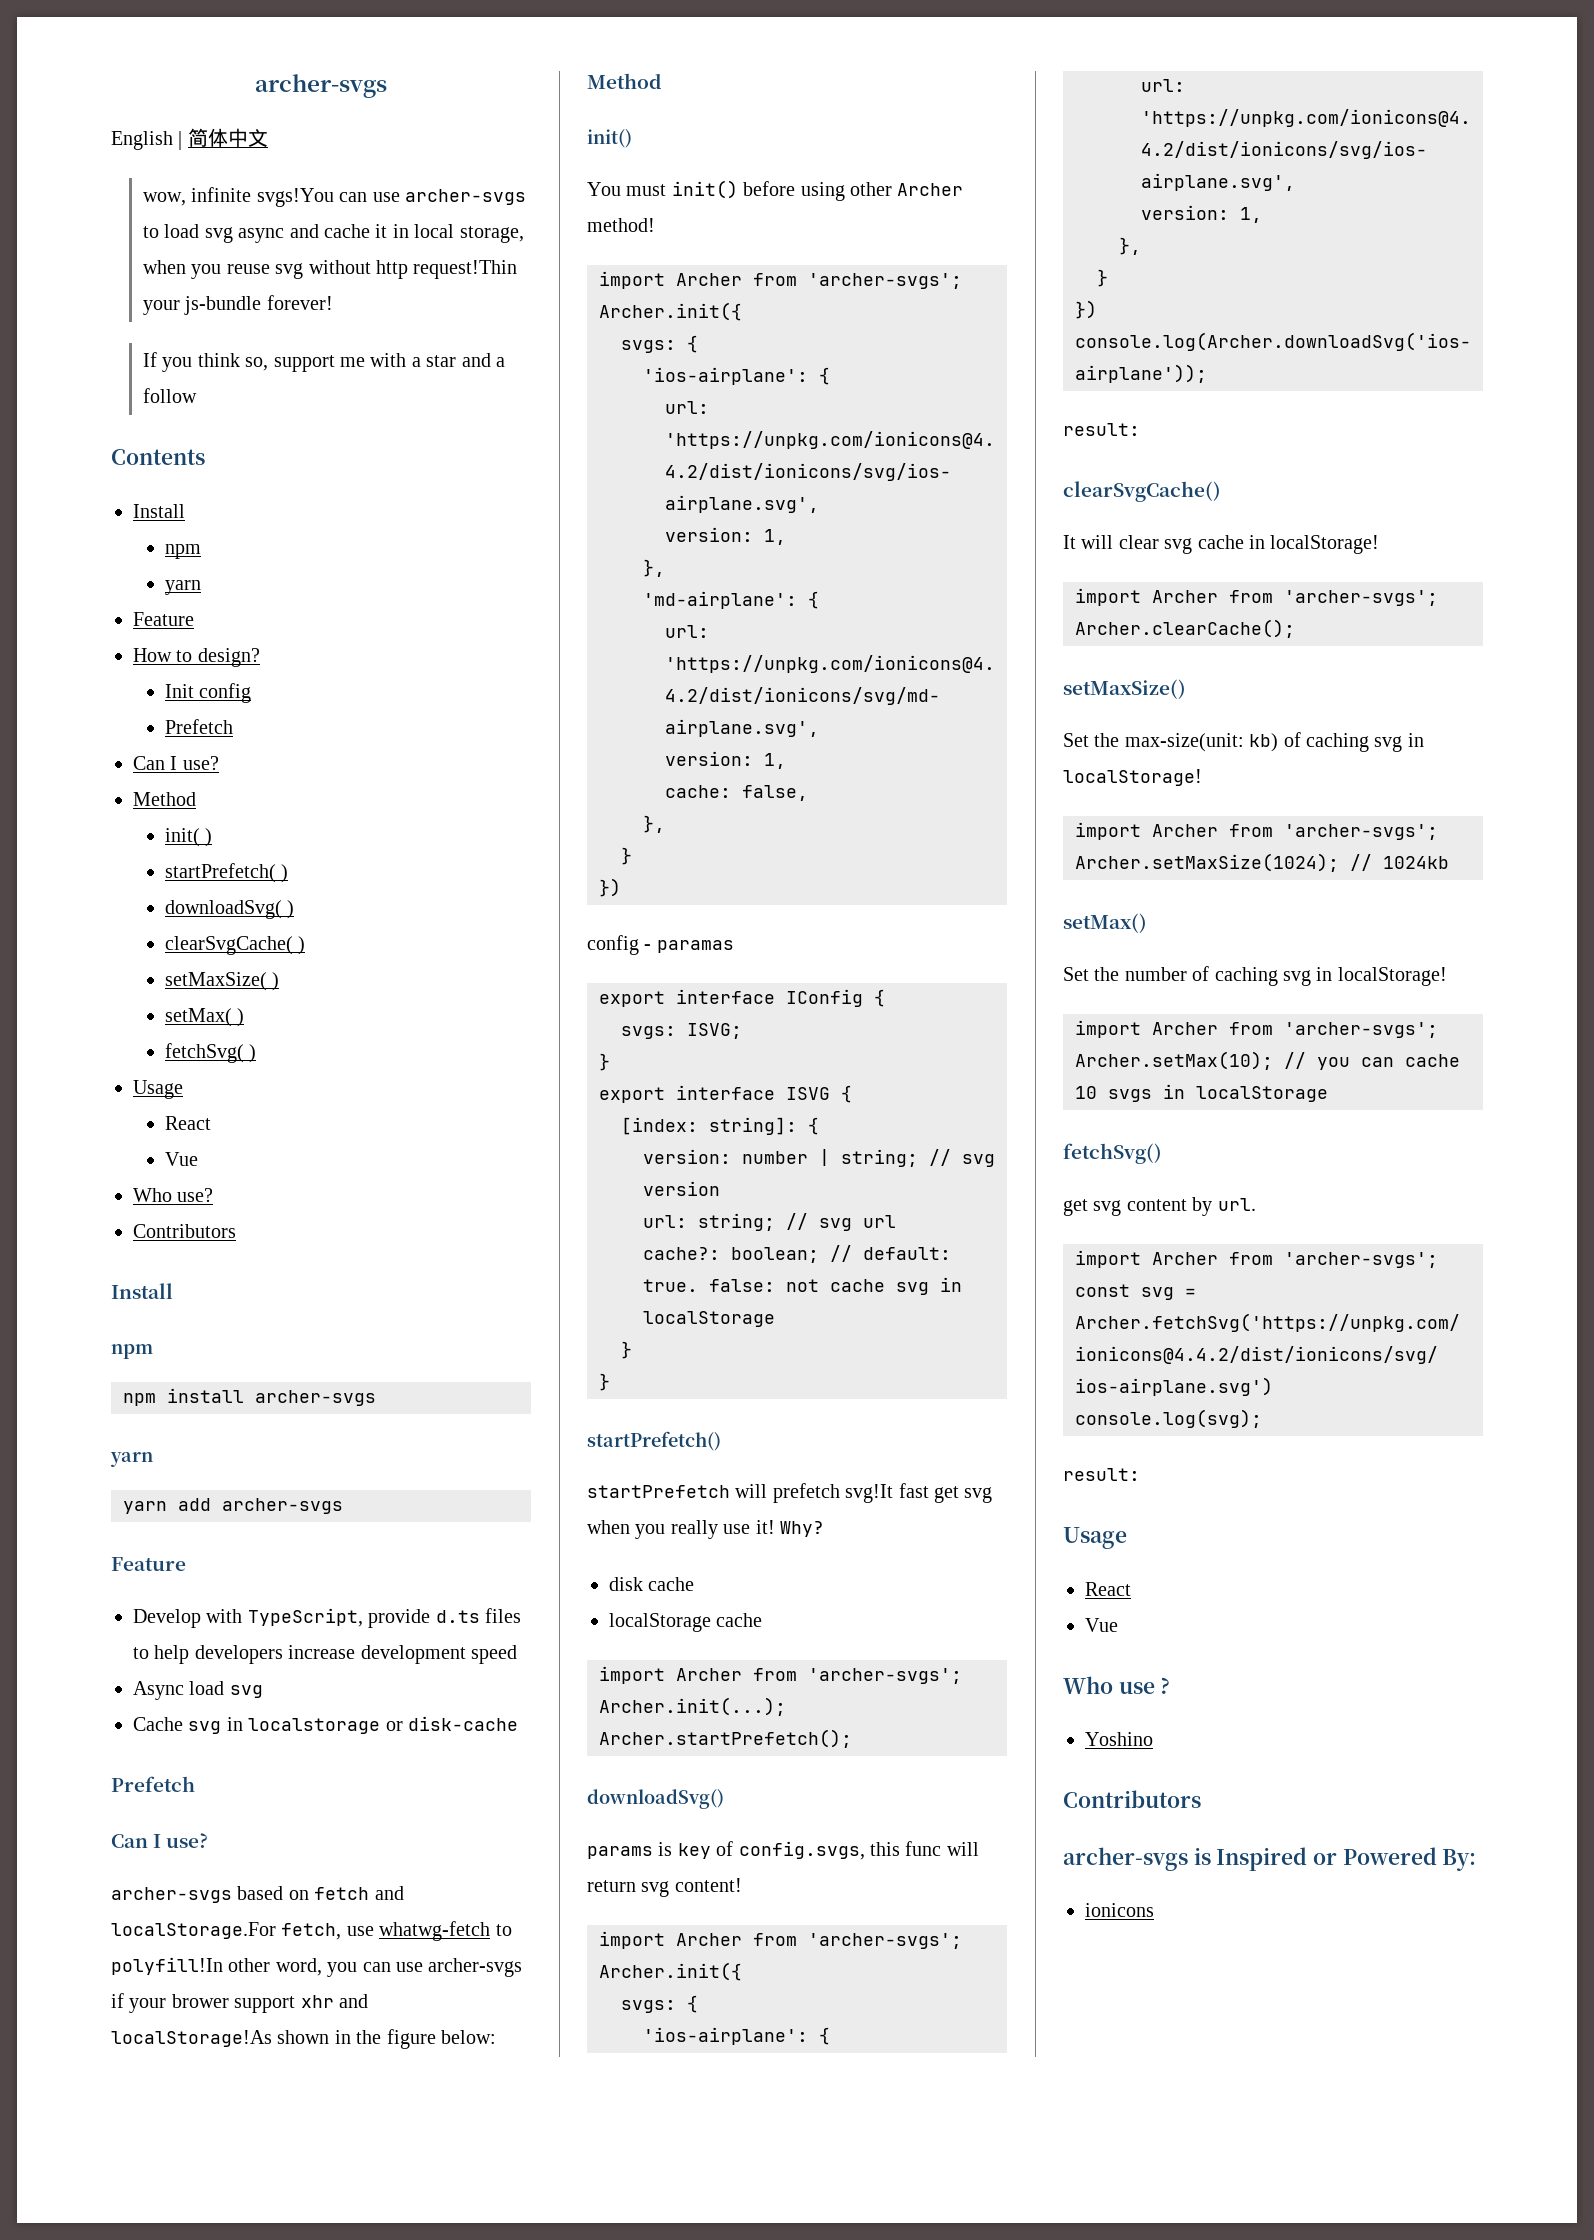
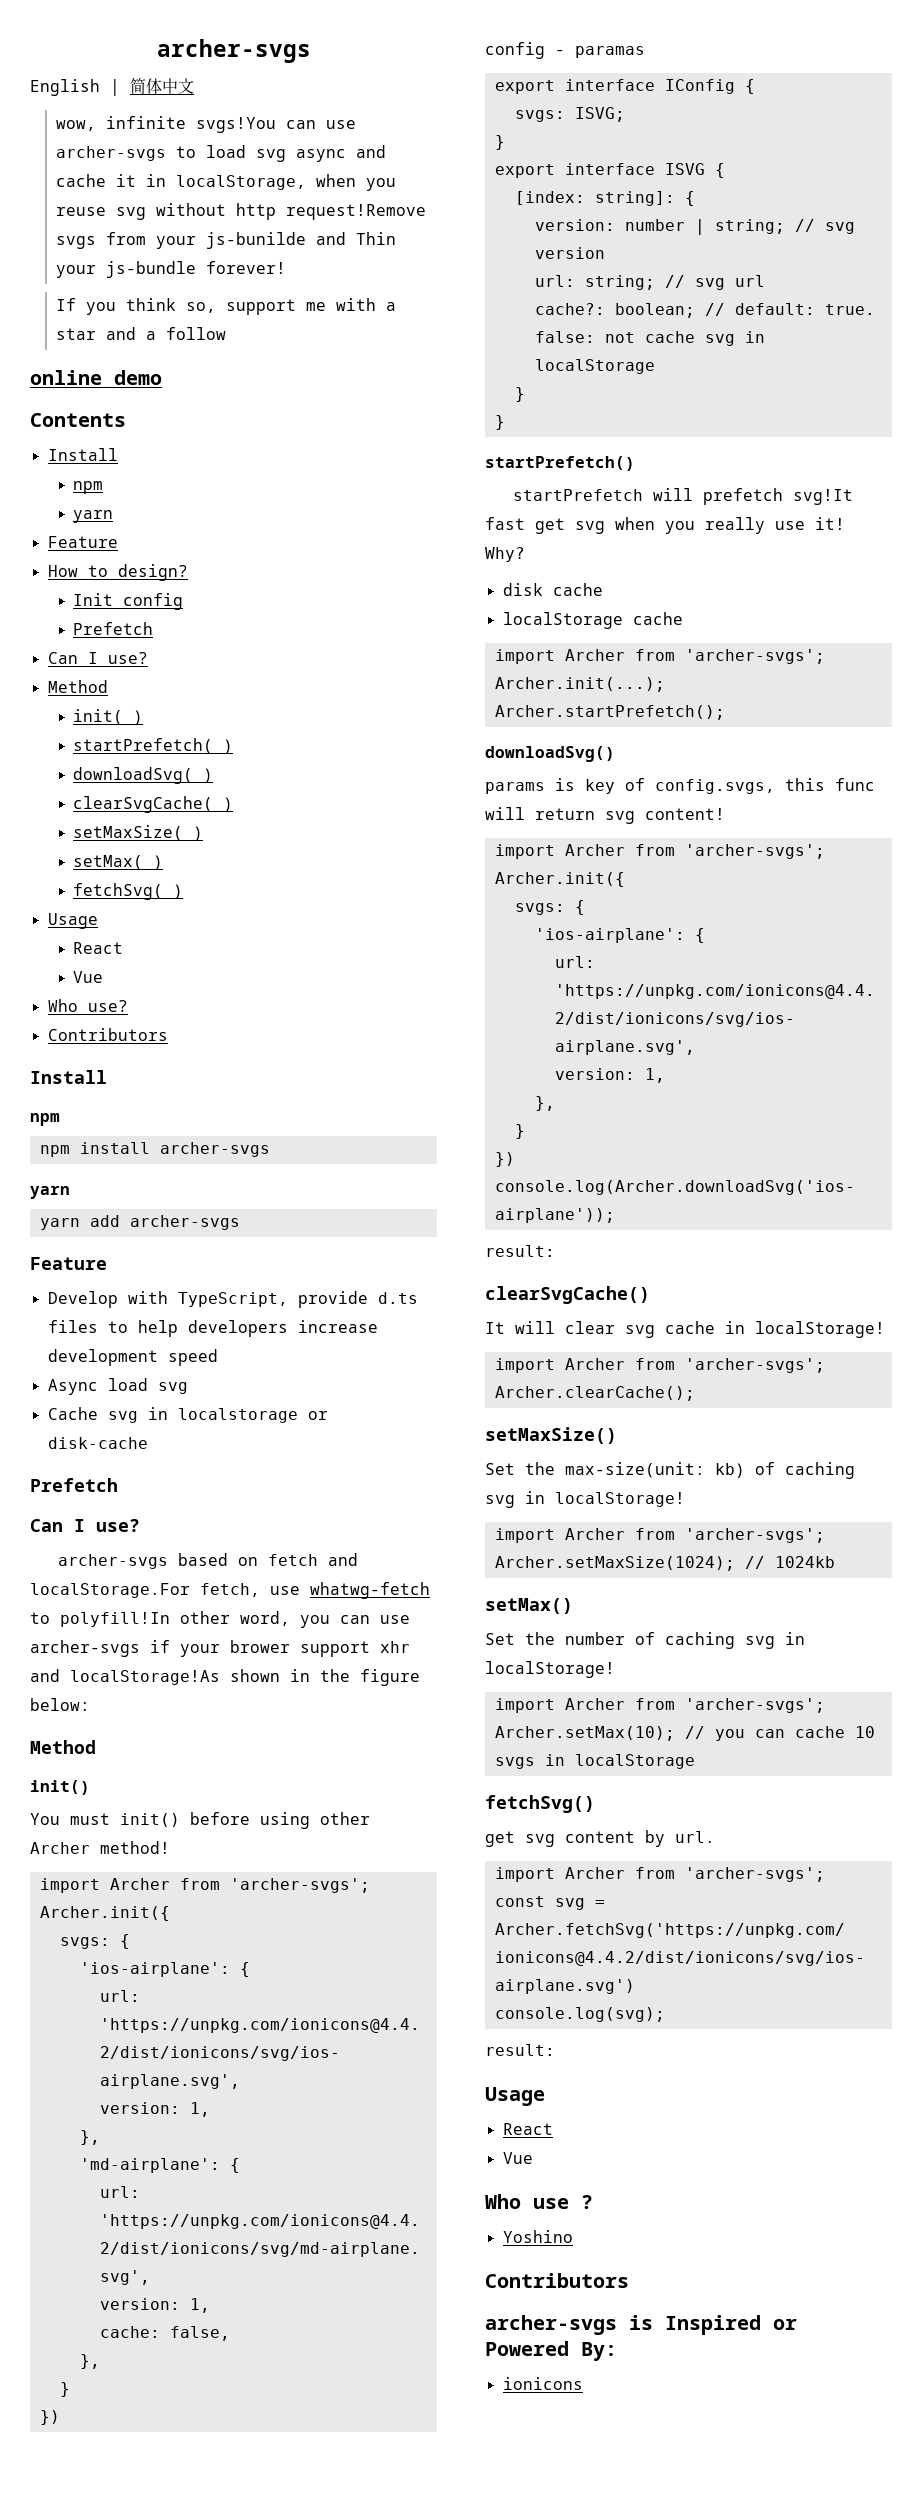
- wow, infinite svgs!You can use archer-svgs to load svg async and cache it in local storage, when you reuse svg without http request!Thin your js-bundle forever!
+ wow, infinite svgs!You can use archer-svgs to load svg async and cache it in localStorage, when you reuse svg without http request!Remove svgs from your js-bunilde and Thin your js-bundle forever!
+ online demo

